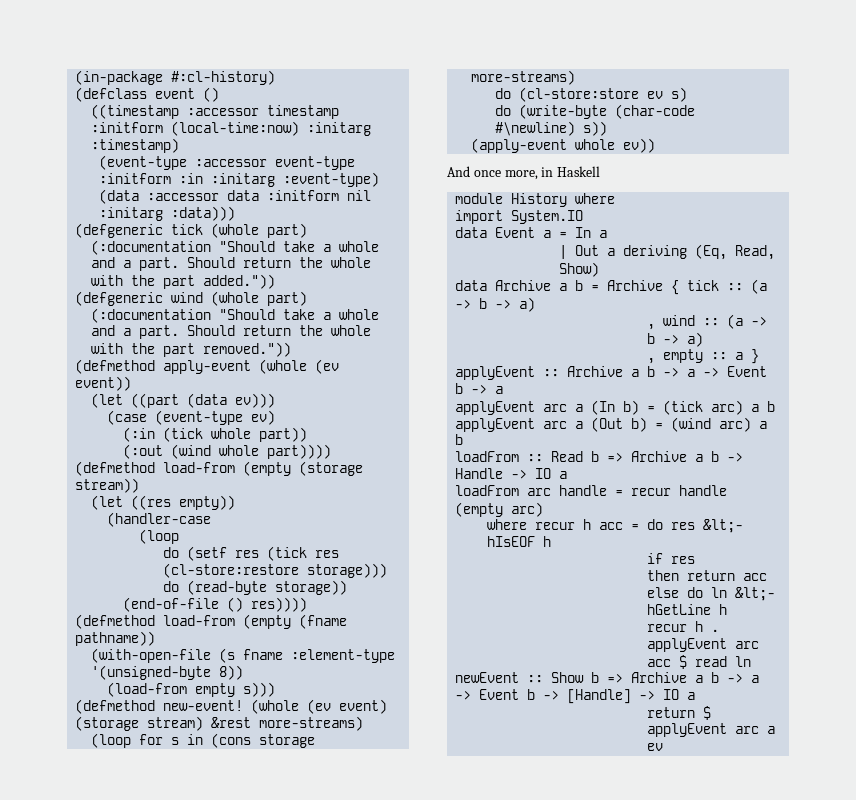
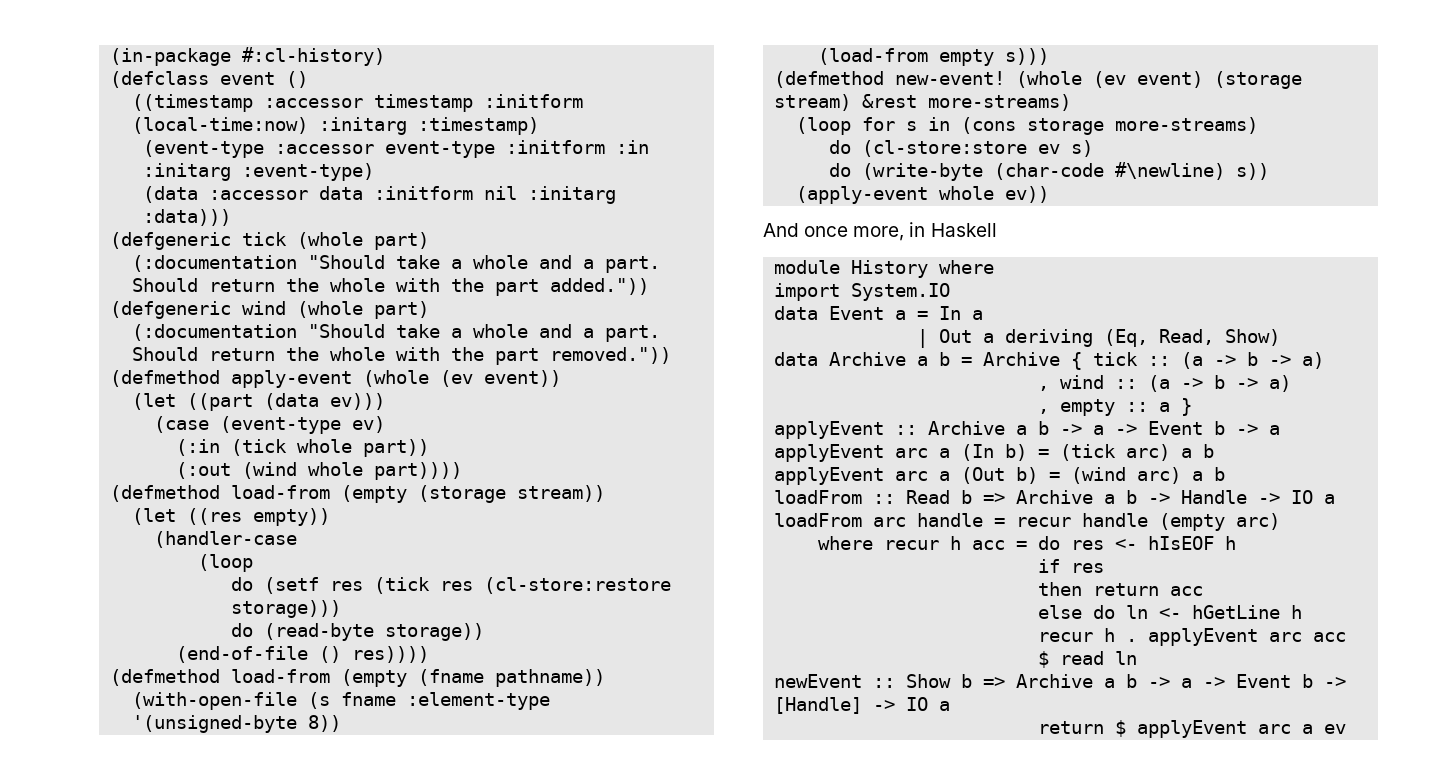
- where recur h acc = do res &lt;- hIsEOF h
+ where recur h acc = do res <- hIsEOF h
- else do ln &lt;- hGetLine h
+ else do ln <- hGetLine h

